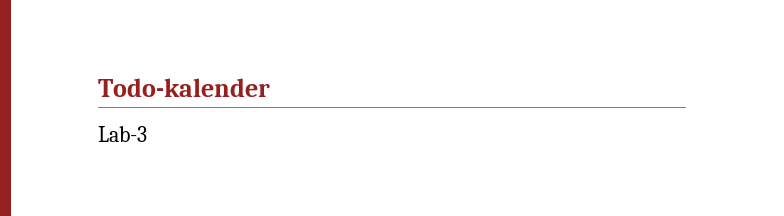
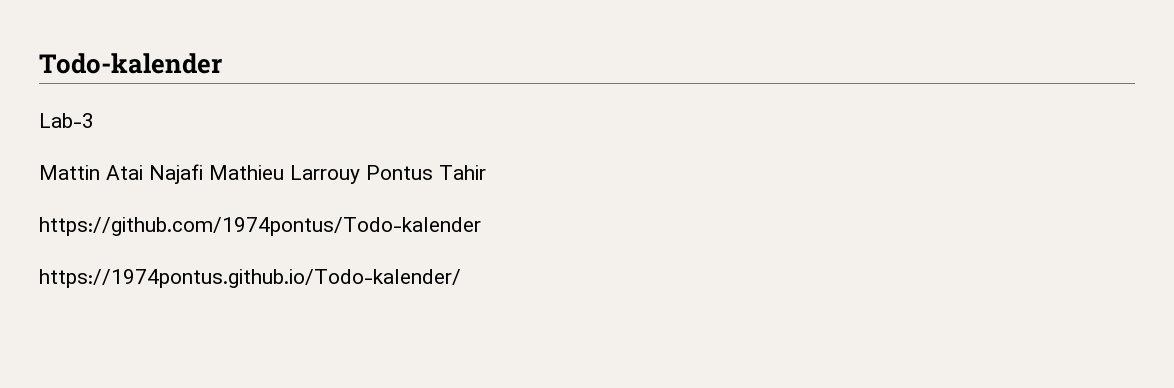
+ Mattin Atai Najafi Mathieu Larrouy Pontus Tahir
+ https://github.com/1974pontus/Todo-kalender
+ https://1974pontus.github.io/Todo-kalender/

